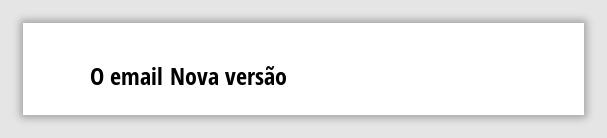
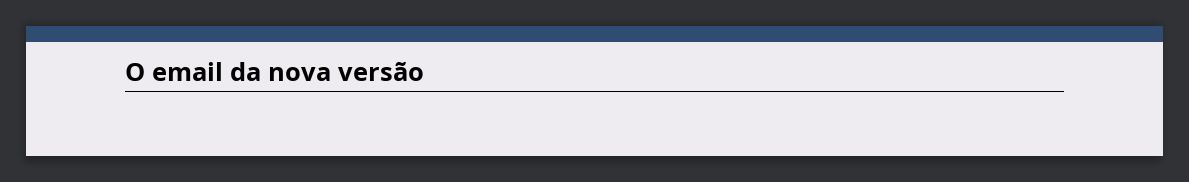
- O email Nova versão
+ O email da nova versão

